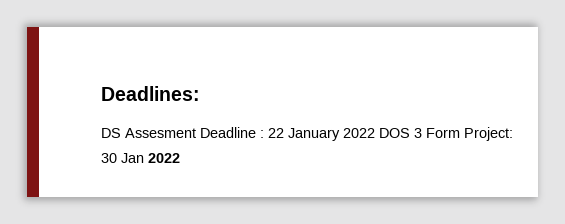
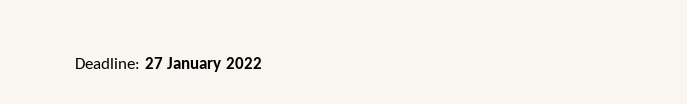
- Deadlines:
- DS Assesment Deadline : 22 January 2022 DOS 3 Form Project: 30 Jan 2022
+ Deadline: 27 January 2022

